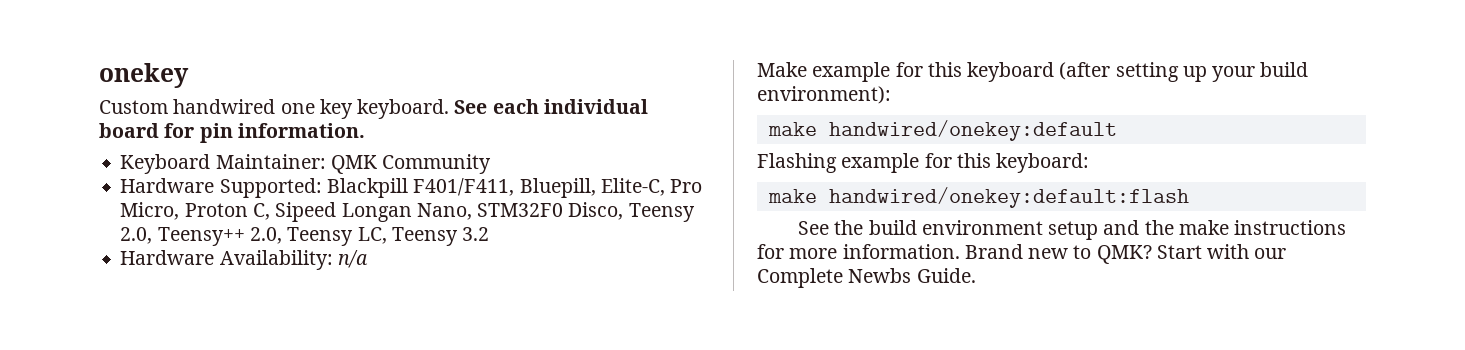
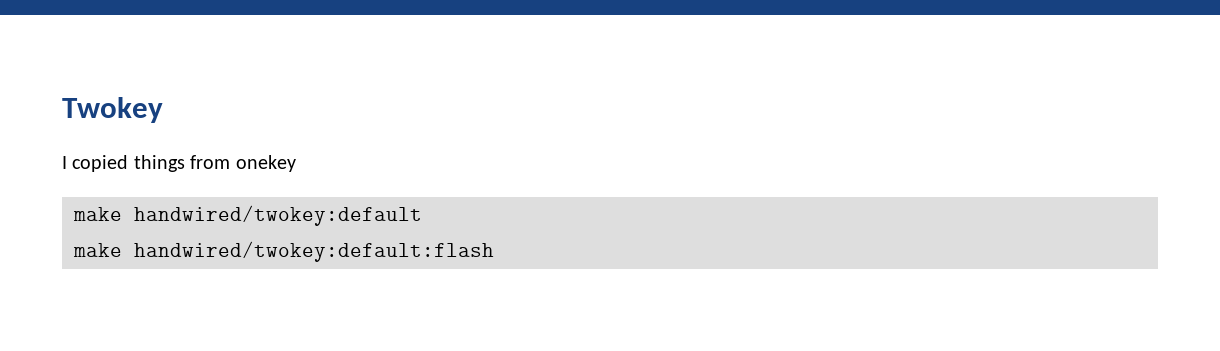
- onekey
- Custom handwired one key keyboard. See each individual board for pin information.
- Keyboard Maintainer: QMK Community
- Hardware Supported: Blackpill F401/F411, Bluepill, Elite-C, Pro Micro, Proton C, Sipeed Longan Nano, STM32F0 Disco, Teensy 2.0, Teensy++ 2.0, Teensy LC, Teensy 3.2
- Hardware Availability: n/a
- Make example for this keyboard (after setting up your build environment):
- make handwired/onekey:default
- Flashing example for this keyboard:
- make handwired/onekey:default:flash
- See the build environment setup and the make instructions for more information. Brand new to QMK? Start with our Complete Newbs Guide.
+ Twokey
+ I copied things from onekey
+ make handwired/twokey:default
+ make handwired/twokey:default:flash

